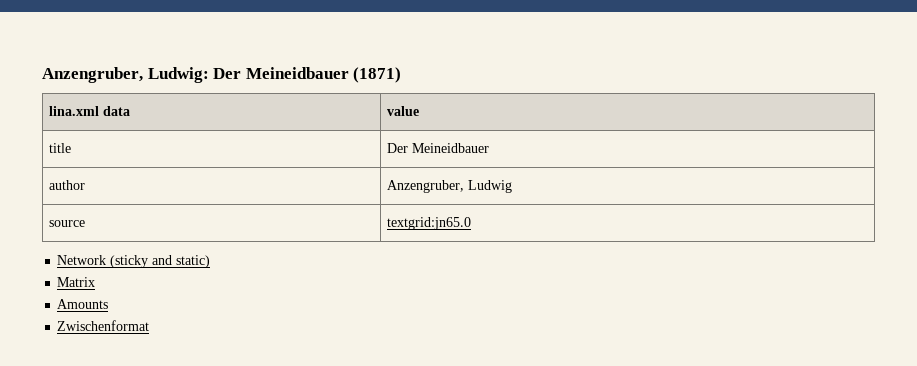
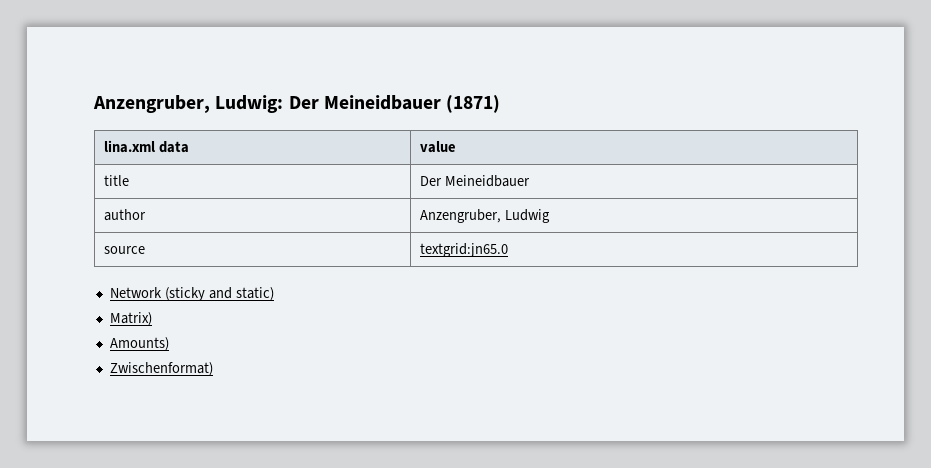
- Matrix
- Amounts
- Zwischenformat
+ Matrix)
+ Amounts)
+ Zwischenformat)

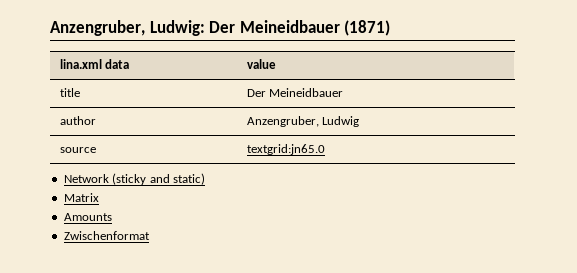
- Matrix)
- Amounts)
- Zwischenformat)
+ Matrix
+ Amounts
+ Zwischenformat

